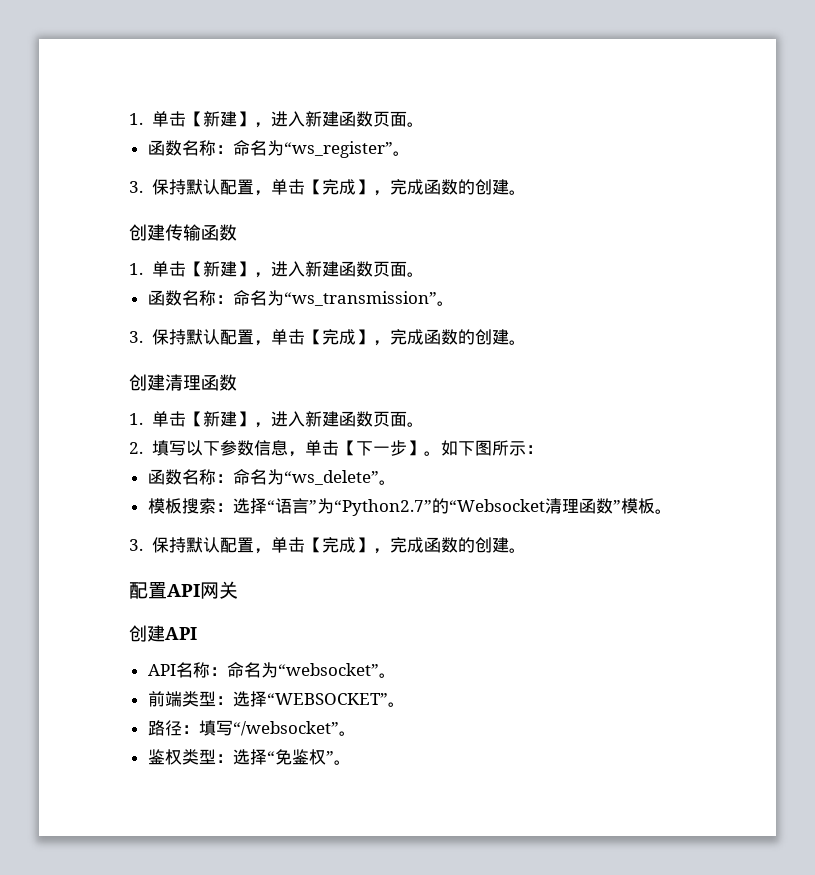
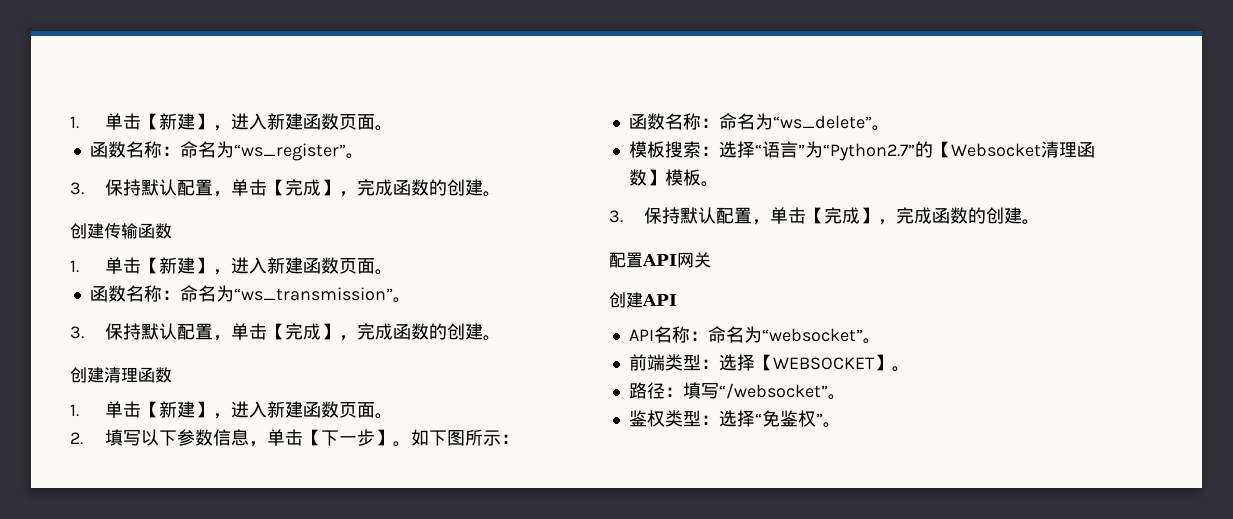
- 模板搜索：选择“语言”为“Python2.7”的“Websocket清理函数”模板。
+ 模板搜索：选择“语言”为“Python2.7”的【Websocket清理函数】模板。
- 前端类型：选择“WEBSOCKET”。
+ 前端类型：选择【WEBSOCKET】。

